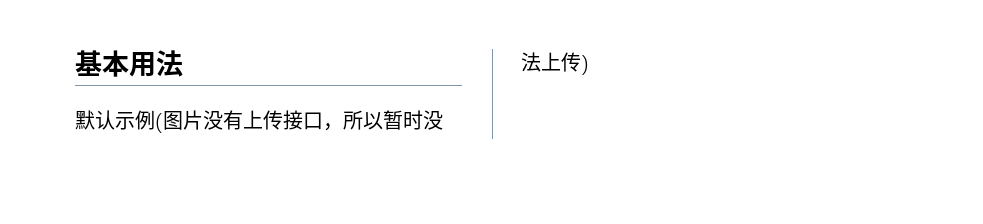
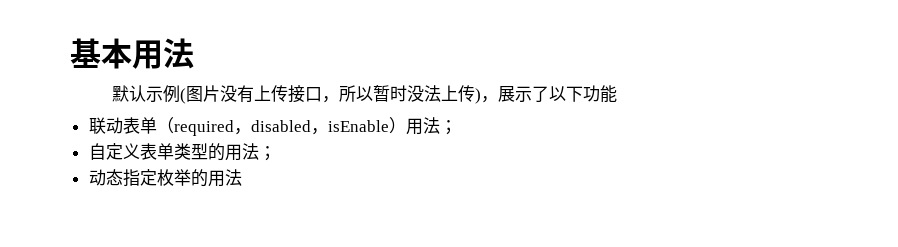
- 默认示例(图片没有上传接口，所以暂时没法上传)
+ 默认示例(图片没有上传接口，所以暂时没法上传)，展示了以下功能
+ 联动表单（required，disabled，isEnable）用法；
+ 自定义表单类型的用法；
+ 动态指定枚举的用法

